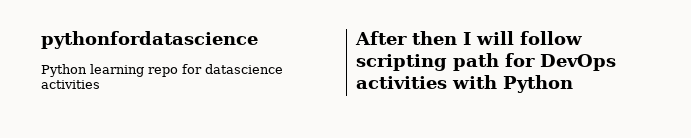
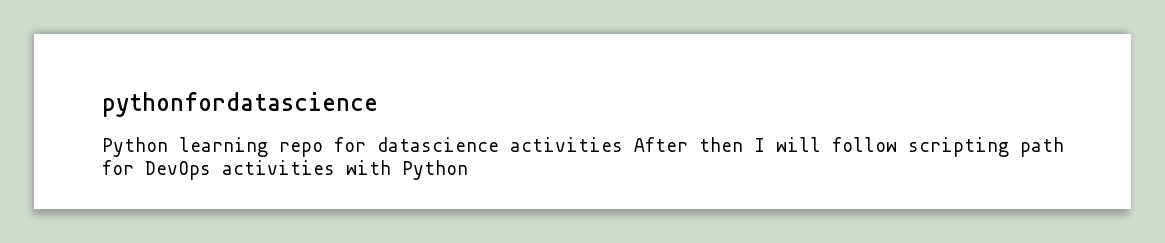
- Python learning repo for datascience activities
- After then I will follow scripting path for DevOps activities with Python
+ Python learning repo for datascience activities After then I will follow scripting path for DevOps activities with Python

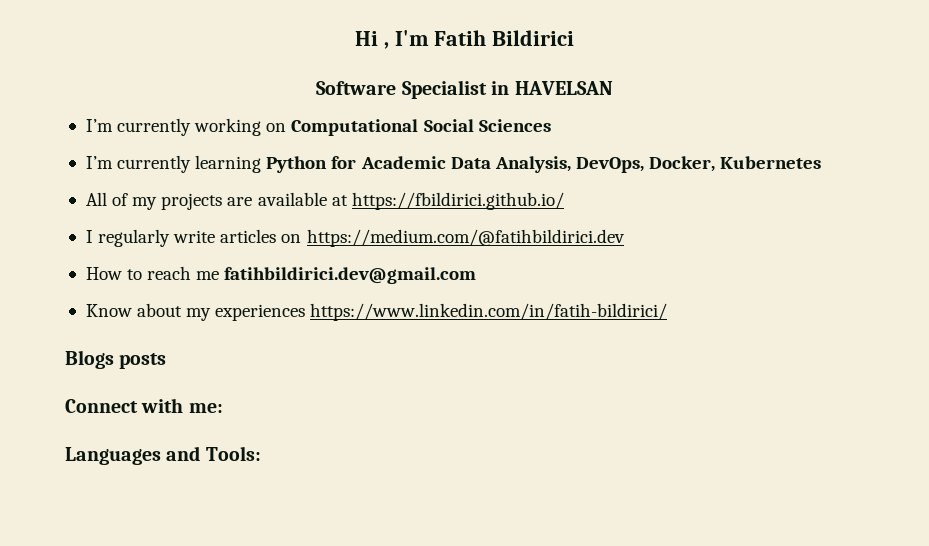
- pythonfordatascience
- Python learning repo for datascience activities After then I will follow scripting path for DevOps activities with Python
+ Hi , I'm Fatih Bildirici
+ Software Specialist in HAVELSAN
+ I’m currently working on Computational Social Sciences
+ I’m currently learning Python for Academic Data Analysis, DevOps, Docker, Kubernetes
+ All of my projects are available at https://fbildirici.github.io/
+ I regularly write articles on https://medium.com/@fatihbildirici.dev
+ How to reach me fatihbildirici.dev@gmail.com
+ Know about my experiences https://www.linkedin.com/in/fatih-bildirici/
+ Blogs posts
+ Connect with me:
+ Languages and Tools:

